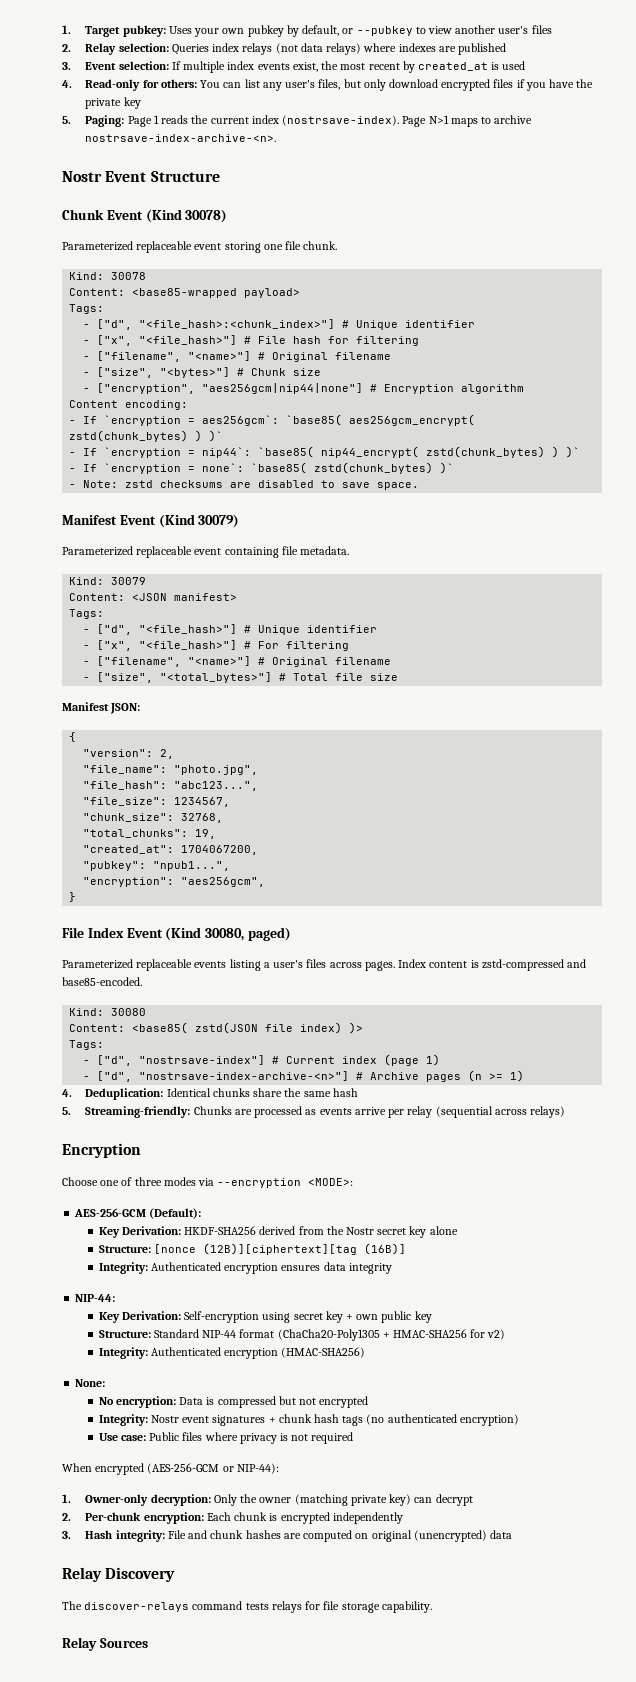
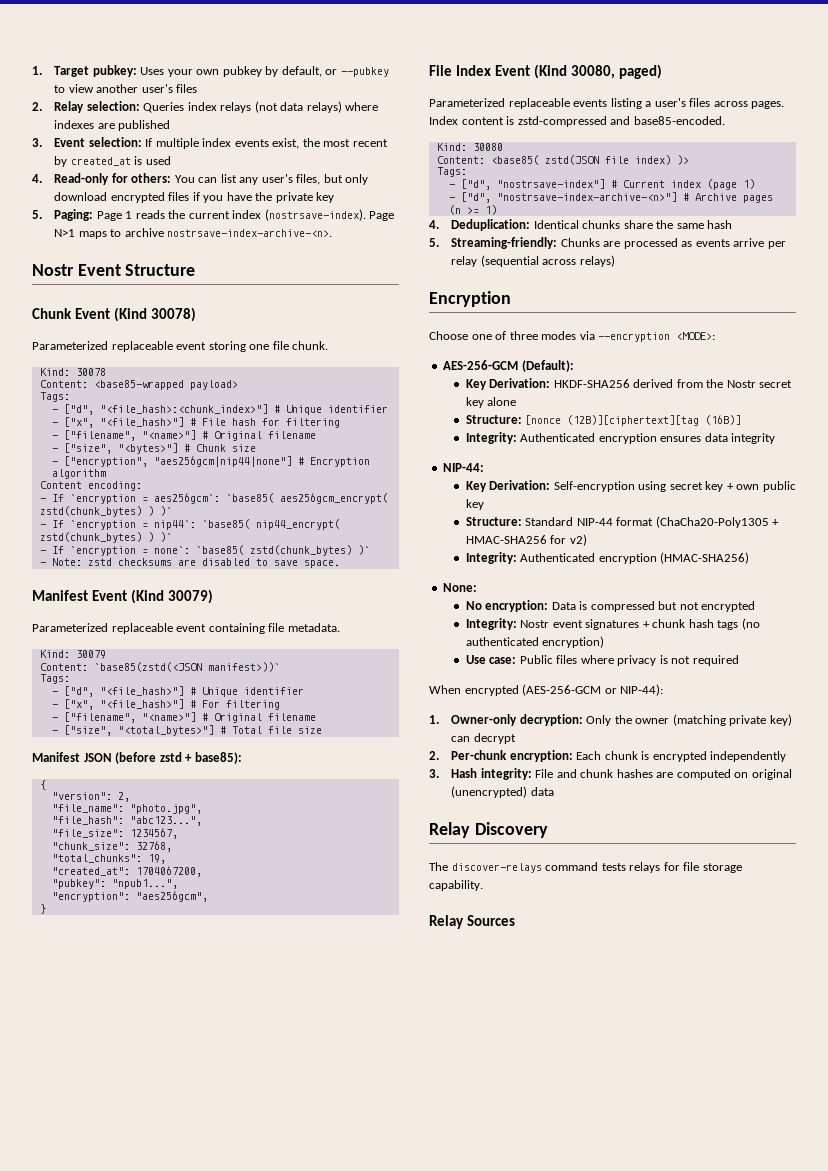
- Content: <JSON manifest>
+ Content: `base85(zstd(<JSON manifest>))`
- Manifest JSON:
+ Manifest JSON (before zstd + base85):

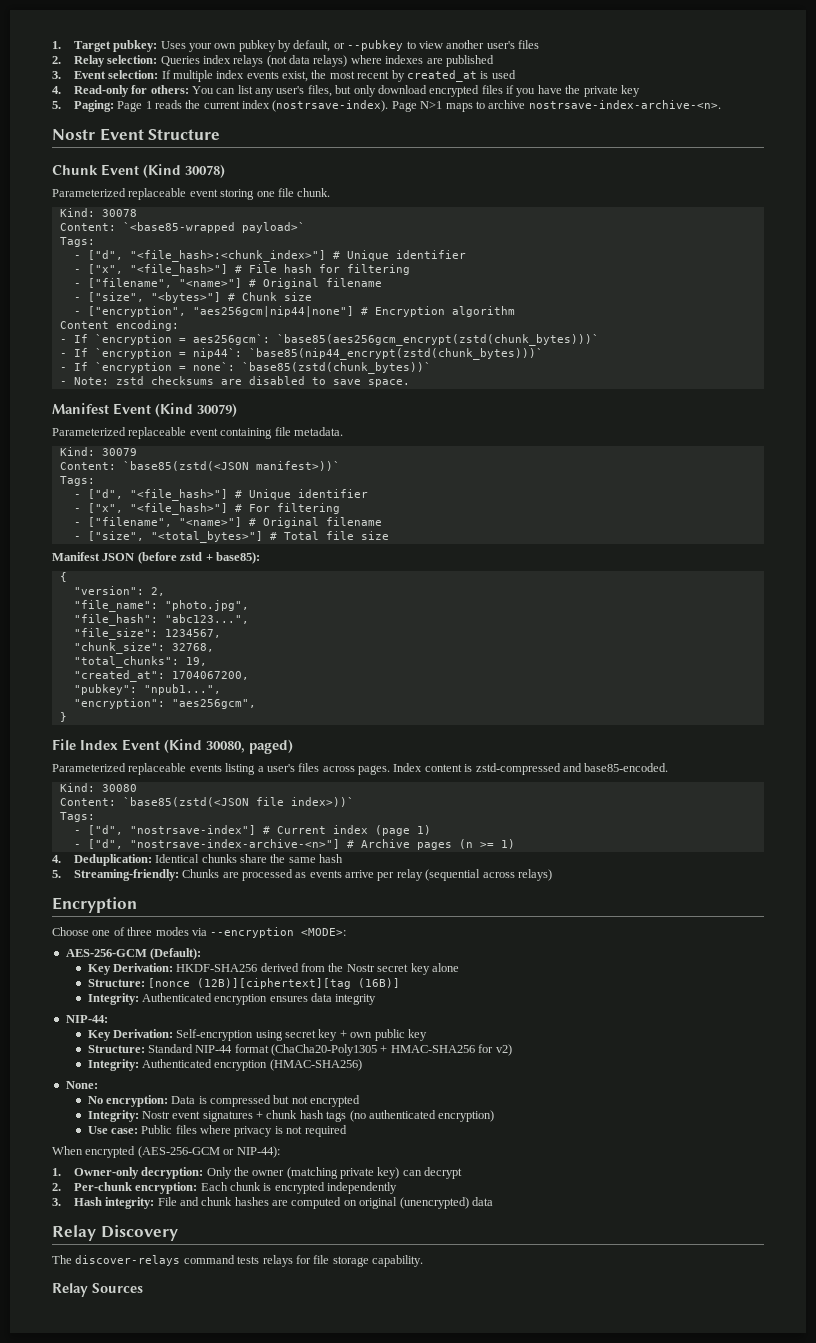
- Content: <base85-wrapped payload>
+ Content: `<base85-wrapped payload>`
- - If `encryption = aes256gcm`: `base85( aes256gcm_encrypt( zstd(chunk_bytes) ) )`
+ - If `encryption = aes256gcm`: `base85(aes256gcm_encrypt(zstd(chunk_bytes)))`
- - If `encryption = nip44`: `base85( nip44_encrypt( zstd(chunk_bytes) ) )`
+ - If `encryption = nip44`: `base85(nip44_encrypt(zstd(chunk_bytes)))`
- - If `encryption = none`: `base85( zstd(chunk_bytes) )`
+ - If `encryption = none`: `base85(zstd(chunk_bytes))`
- Content: <base85( zstd(JSON file index) )>
+ Content: `base85(zstd(<JSON file index>))`

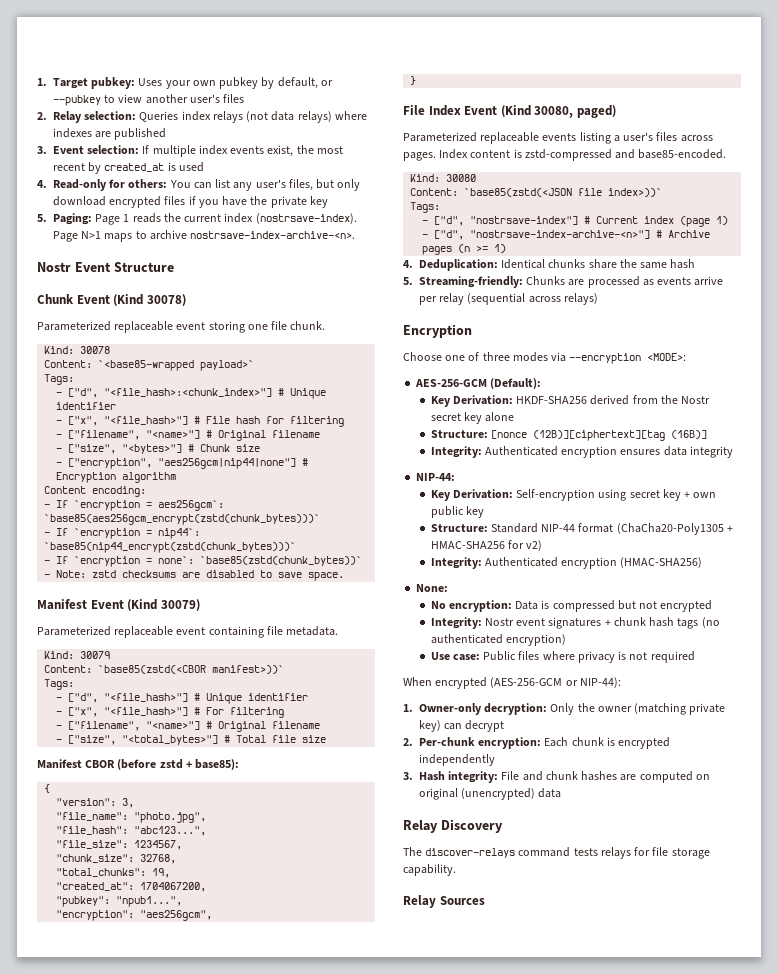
- Content: `base85(zstd(<JSON manifest>))`
+ Content: `base85(zstd(<CBOR manifest>))`
- Manifest JSON (before zstd + base85):
+ Manifest CBOR (before zstd + base85):
- "version": 2,
+ "version": 3,

